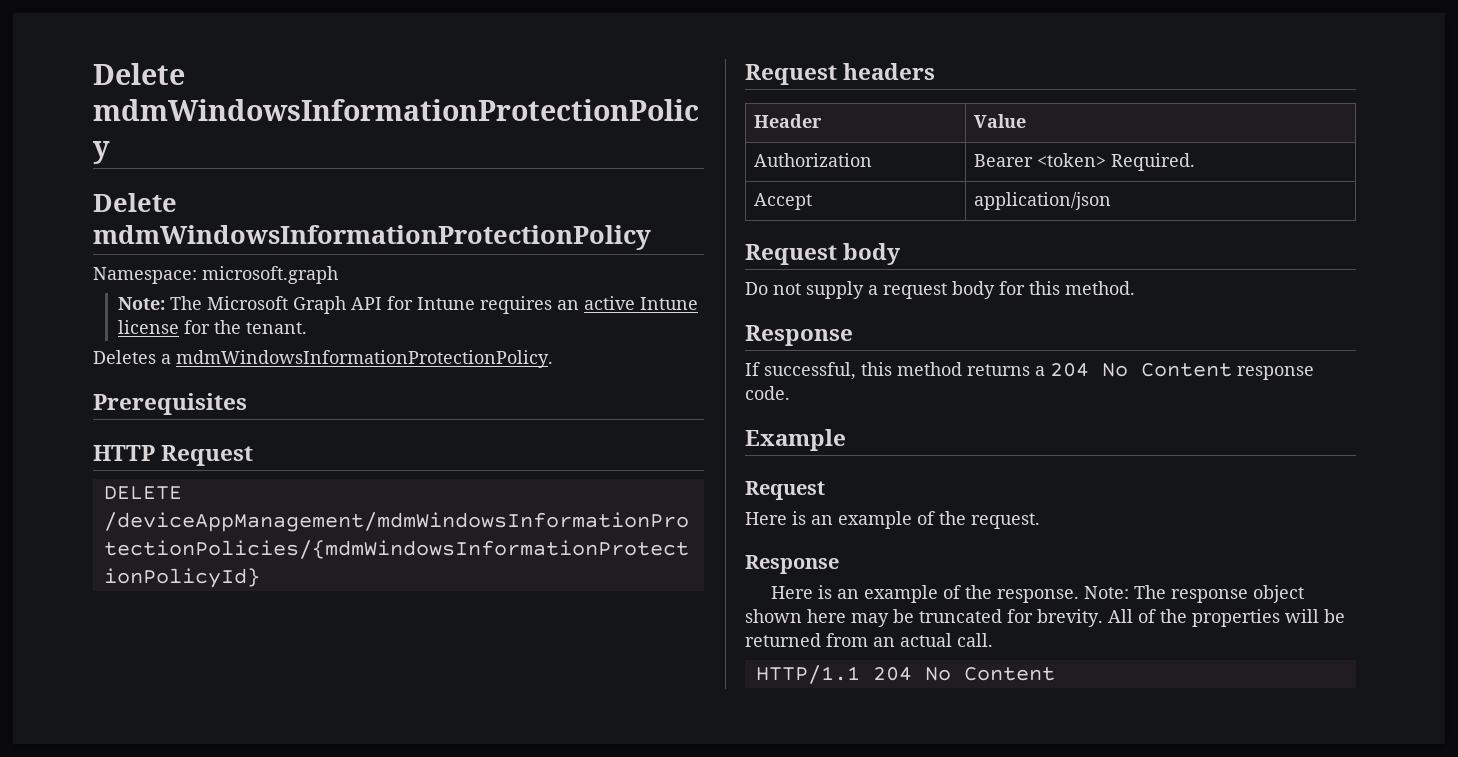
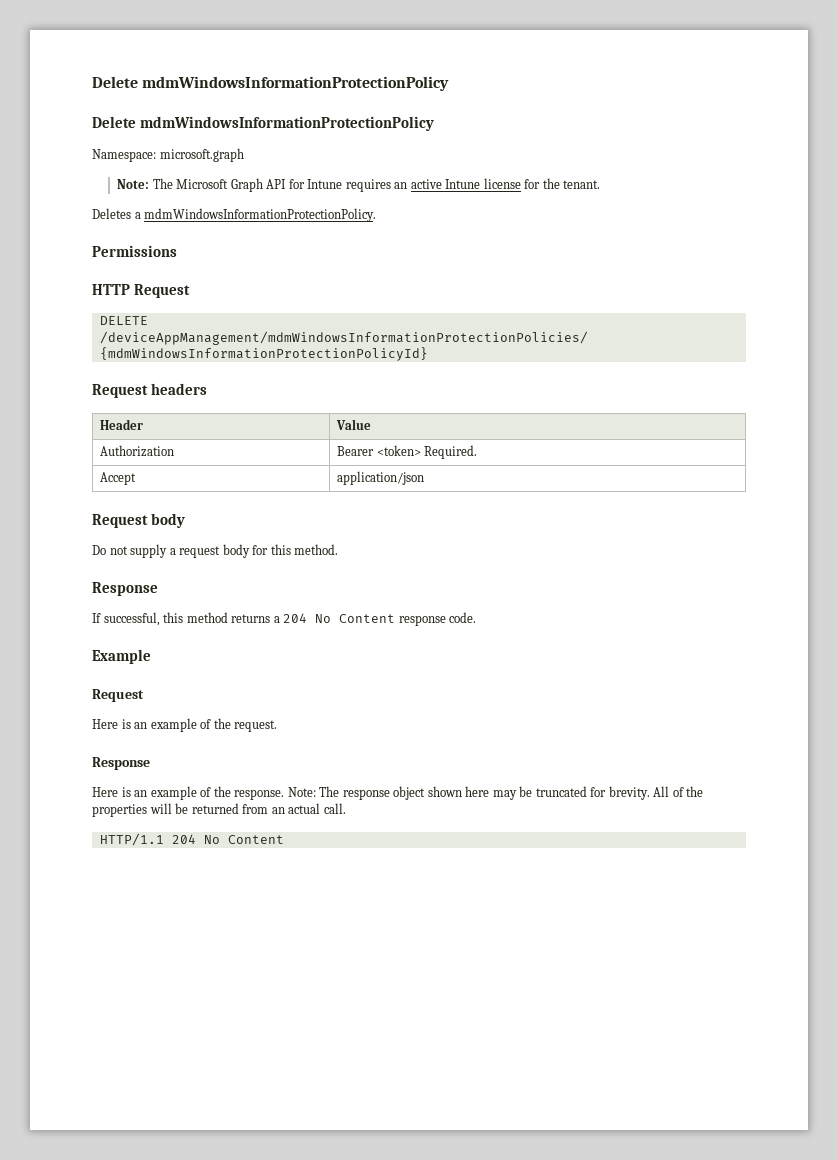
- Prerequisites
+ Permissions

